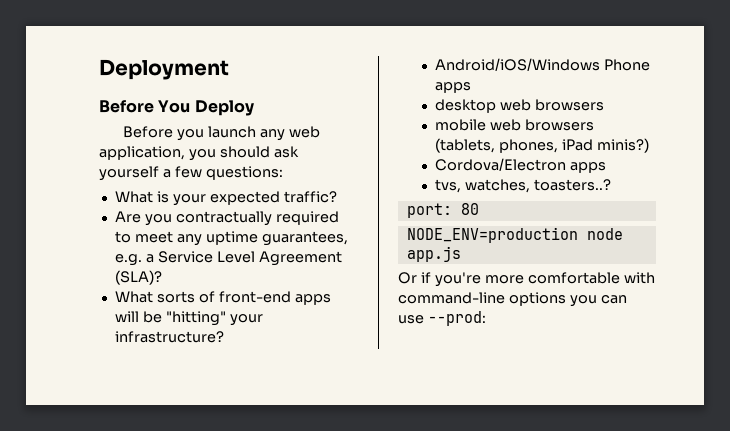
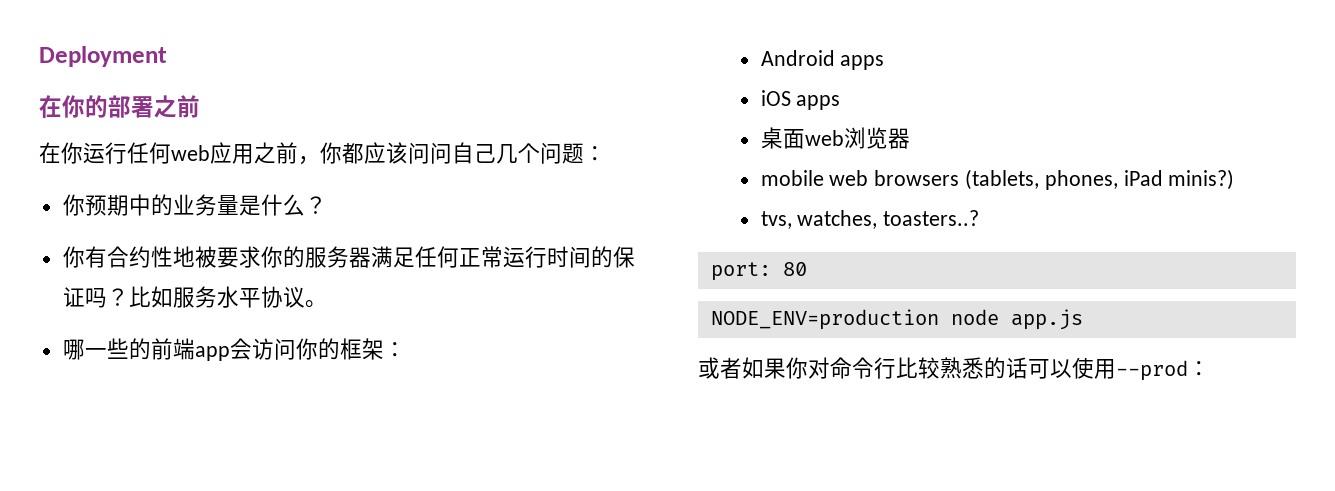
- Before You Deploy
- Before you launch any web application, you should ask yourself a few questions:
- What is your expected traffic?
- Are you contractually required to meet any uptime guarantees, e.g. a Service Level Agreement (SLA)?
- What sorts of front-end apps will be "hitting" your infrastructure?
- Android/iOS/Windows Phone apps
- desktop web browsers
+ 在你的部署之前
+ 在你运行任何web应用之前，你都应该问问自己几个问题：
+ 你预期中的业务量是什么？
+ 你有合约性地被要求你的服务器满足任何正常运行时间的保证吗？比如服务水平协议。
+ 哪一些的前端app会访问你的框架：
+ Android apps
+ iOS apps
+ 桌面web浏览器
- Cordova/Electron apps
- Or if you're more comfortable with command-line options you can use --prod:
+ 或者如果你对命令行比较熟悉的话可以使用--prod：

